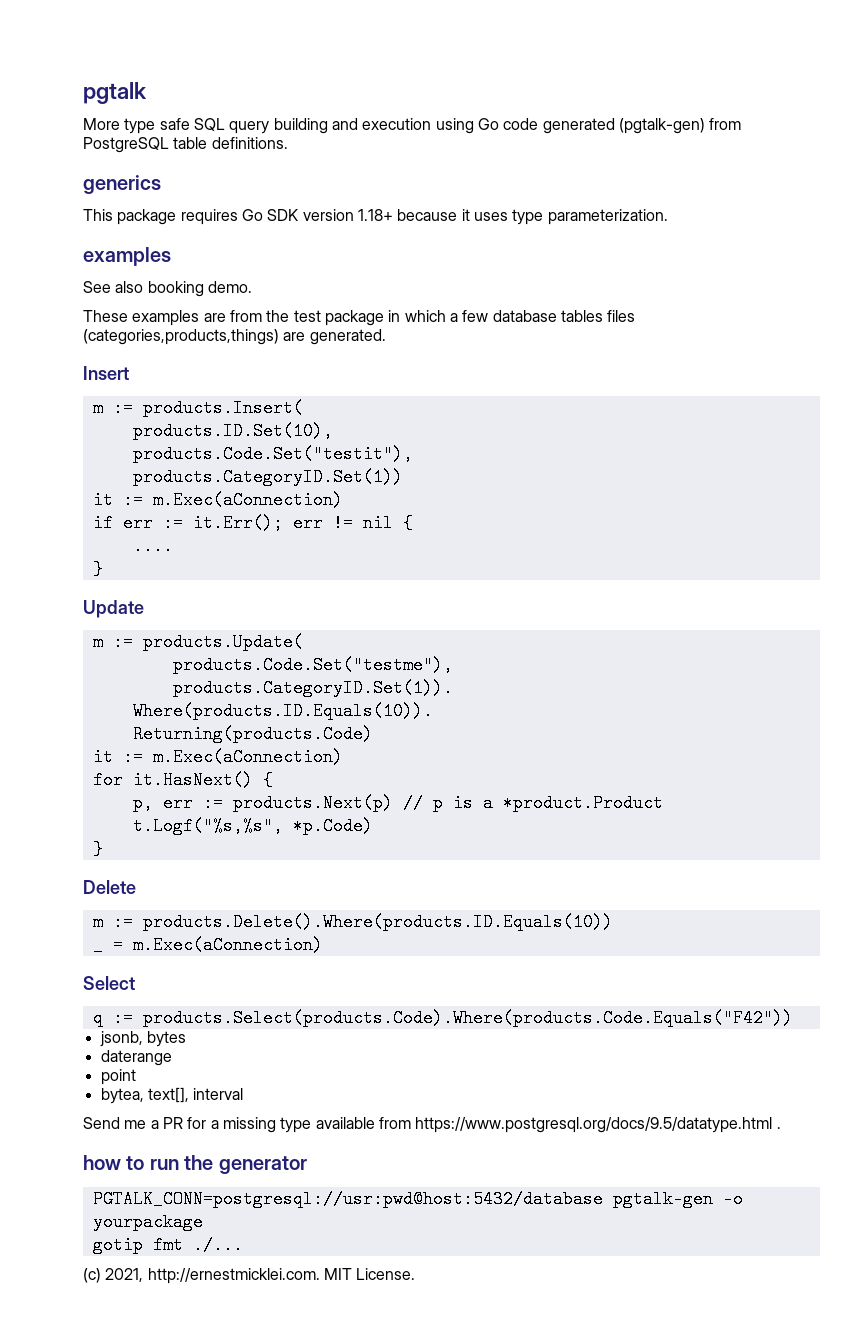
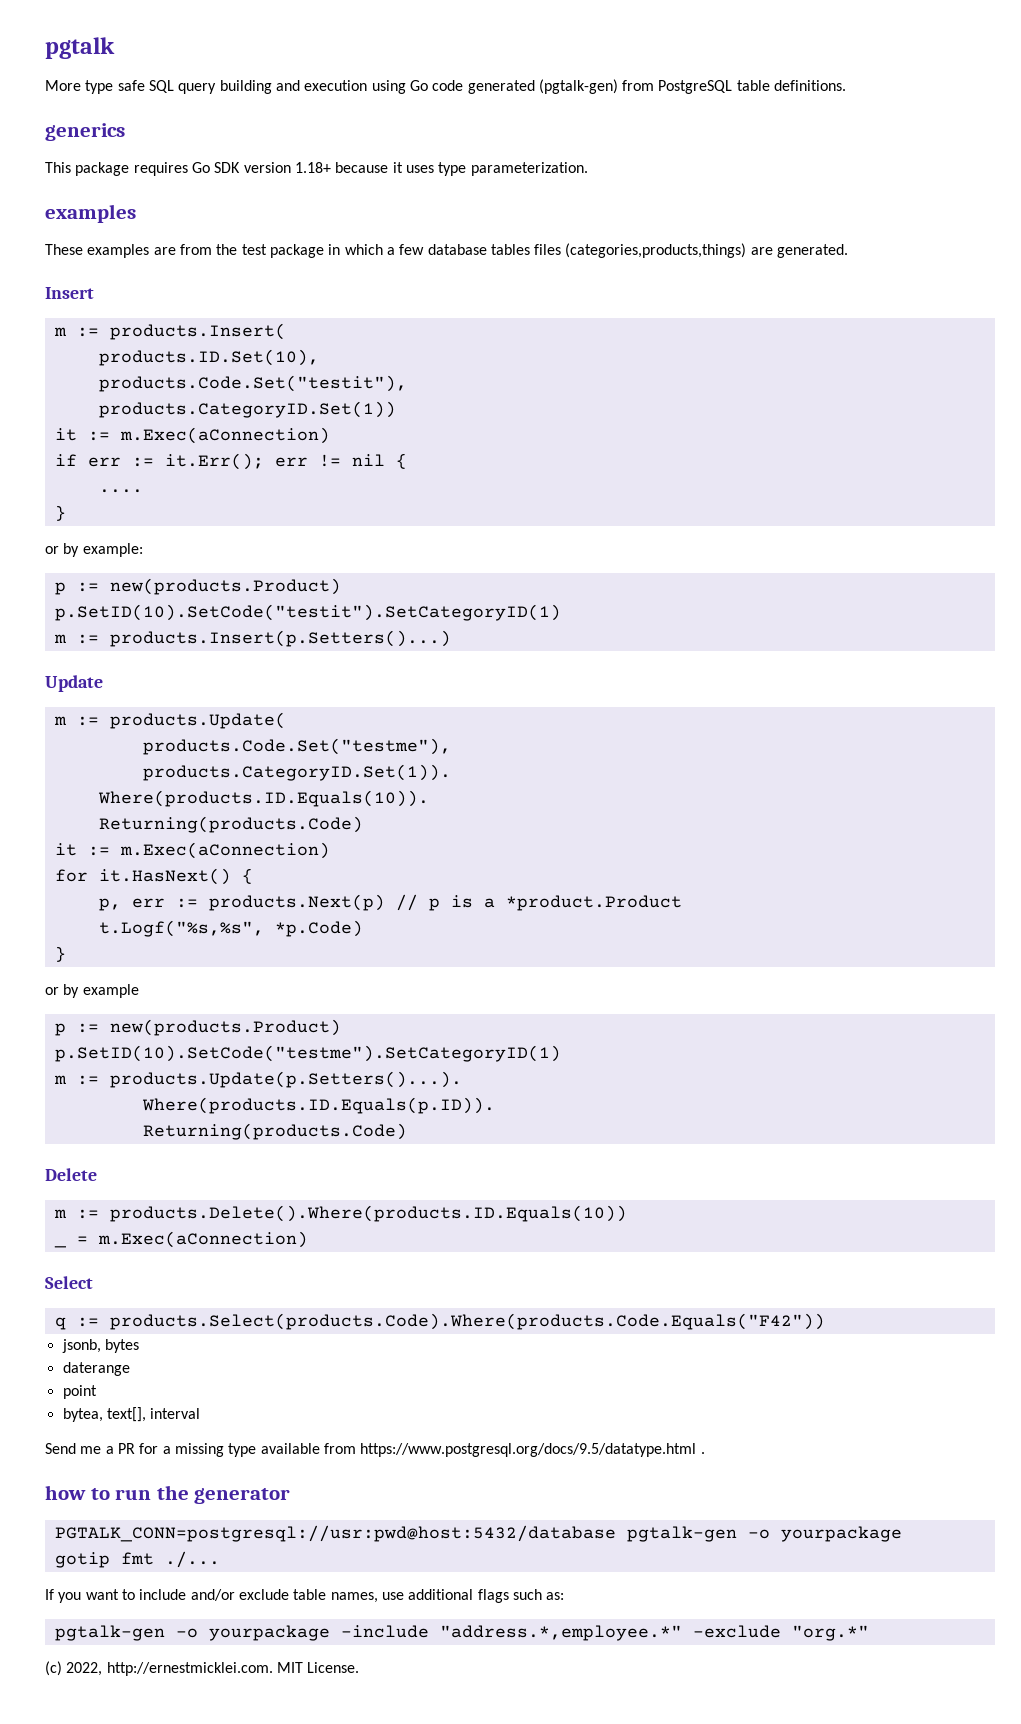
- See also booking demo.
+ or by example:
+ p := new(products.Product)
+ p.SetID(10).SetCode("testit").SetCategoryID(1)
+ m := products.Insert(p.Setters()...)
+ or by example
+ p := new(products.Product)
+ p.SetID(10).SetCode("testme").SetCategoryID(1)
+ m := products.Update(p.Setters()...).
+ Where(products.ID.Equals(p.ID)).
+ Returning(products.Code)
+ If you want to include and/or exclude table names, use additional flags such as:
+ pgtalk-gen -o yourpackage -include "address.*,employee.*" -exclude "org.*"
- (c) 2021, http://ernestmicklei.com. MIT License.
+ (c) 2022, http://ernestmicklei.com. MIT License.

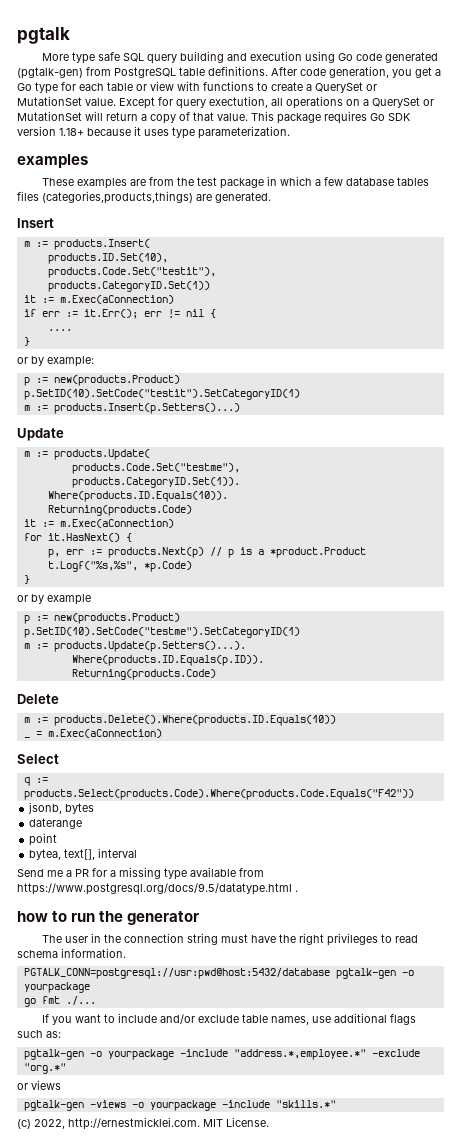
- More type safe SQL query building and execution using Go code generated (pgtalk-gen) from PostgreSQL table definitions.
- generics
- This package requires Go SDK version 1.18+ because it uses type parameterization.
+ More type safe SQL query building and execution using Go code generated (pgtalk-gen) from PostgreSQL table definitions. After code generation, you get a Go type for each table or view with functions to create a QuerySet or MutationSet value. Except for query exectution, all operations on a QuerySet or MutationSet will return a copy of that value. This package requires Go SDK version 1.18+ because it uses type parameterization.
+ The user in the connection string must have the right privileges to read schema information.
- gotip fmt ./...
+ go fmt ./...
+ or views
+ pgtalk-gen -views -o yourpackage -include "skills.*"

